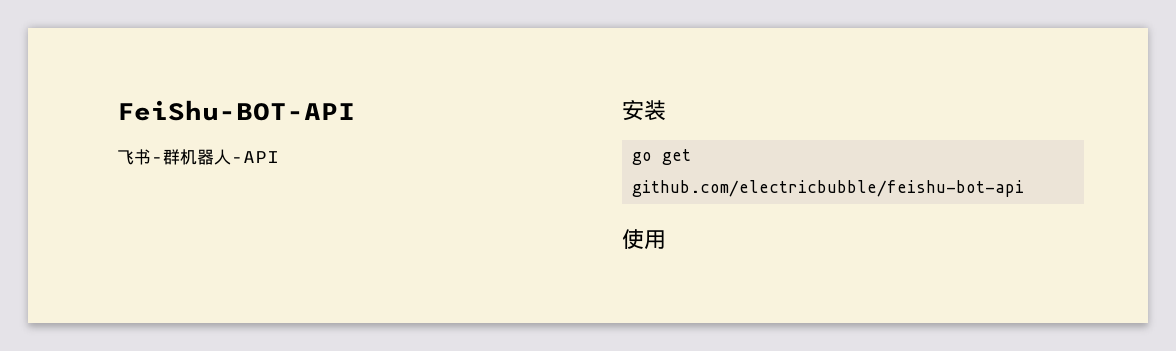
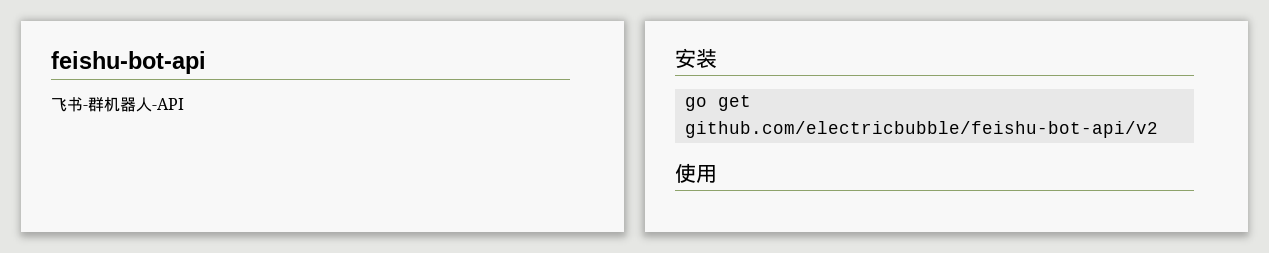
- FeiShu-BOT-API
+ feishu-bot-api
- go get github.com/electricbubble/feishu-bot-api
+ go get github.com/electricbubble/feishu-bot-api/v2

